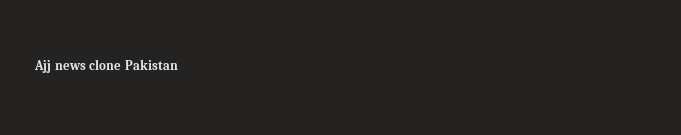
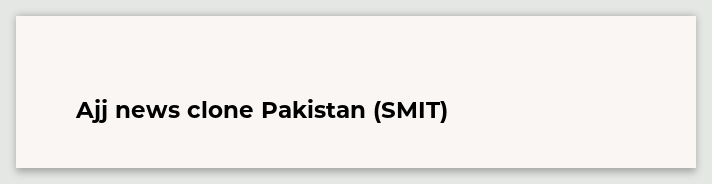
- Ajj news clone Pakistan
+ Ajj news clone Pakistan (SMIT)

